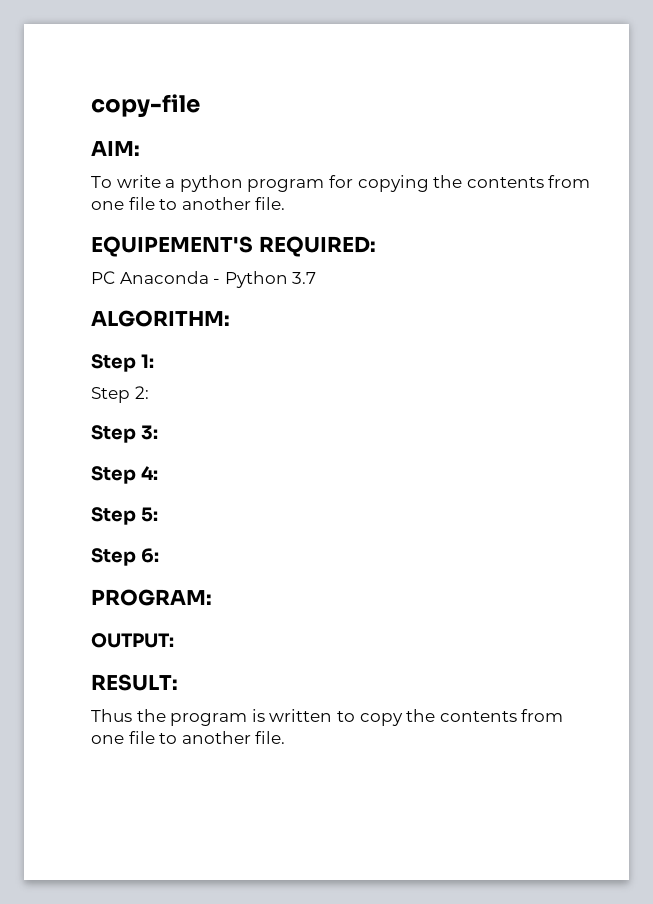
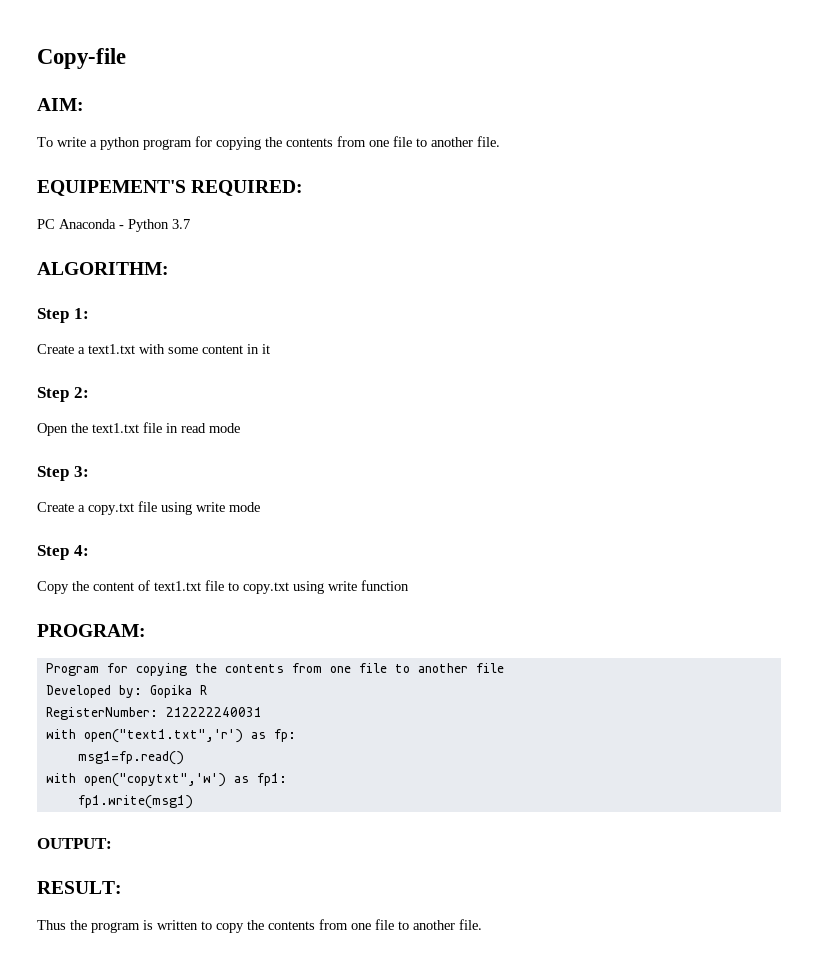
- copy-file
+ Copy-file
+ Create a text1.txt with some content in it
  Step 2:
+ Open the text1.txt file in read mode
  Step 3:
+ Create a copy.txt file using write mode
  Step 4:
- Step 5:
- Step 6:
+ Copy the content of text1.txt file to copy.txt using write function
  PROGRAM:
+ Program for copying the contents from one file to another file
+ Developed by: Gopika R
+ RegisterNumber: 212222240031
+ with open("text1.txt",'r') as fp:
+ msg1=fp.read()
+ with open("copytxt",'w') as fp1:
+ fp1.write(msg1)

